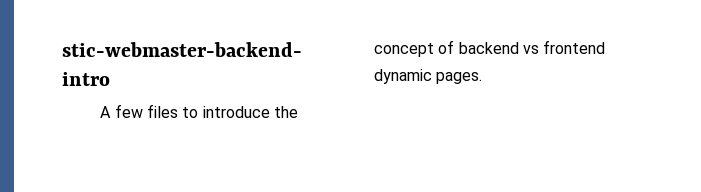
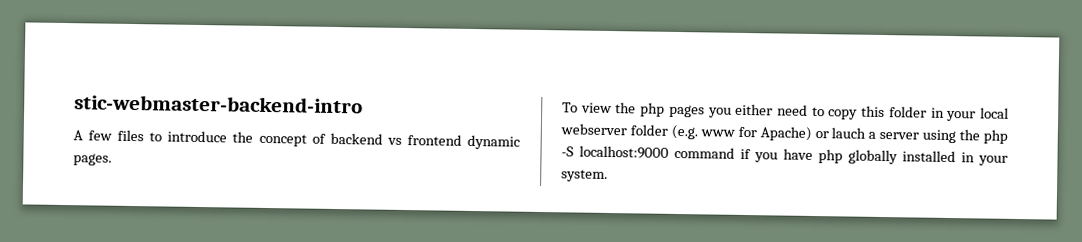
+ To view the php pages you either need to copy this folder in your local webserver folder (e.g. www for Apache) or lauch a server using the php -S localhost:9000 command if you have php globally installed in your system.

